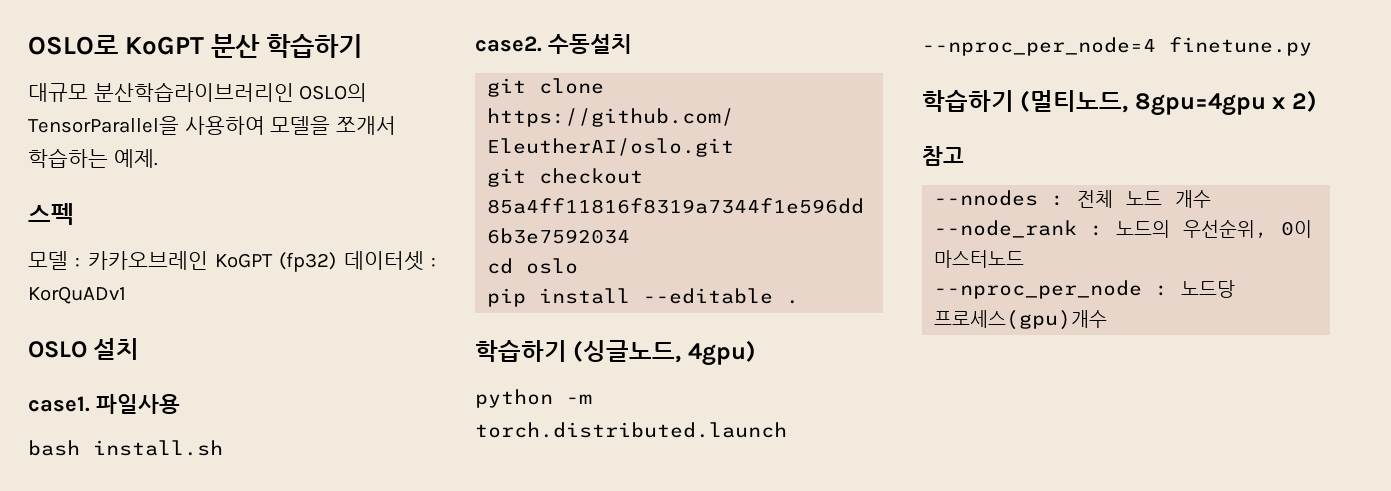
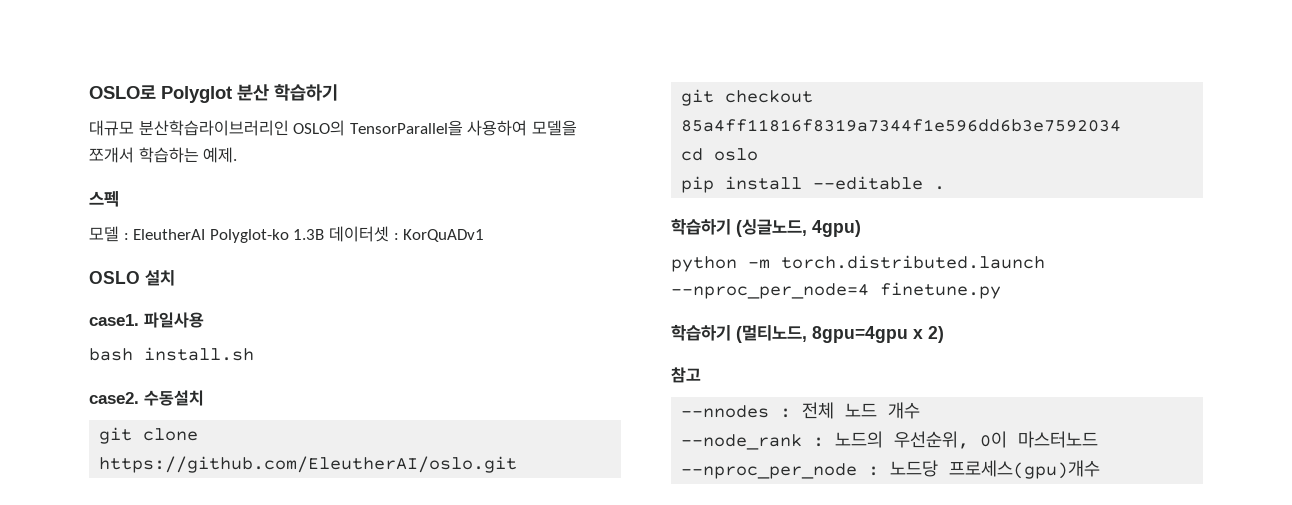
- OSLO로 KoGPT 분산 학습하기
+ OSLO로 Polyglot 분산 학습하기
- 모델 : 카카오브레인 KoGPT (fp32) 데이터셋 : KorQuADv1
+ 모델 : EleutherAI Polyglot-ko 1.3B 데이터셋 : KorQuADv1

